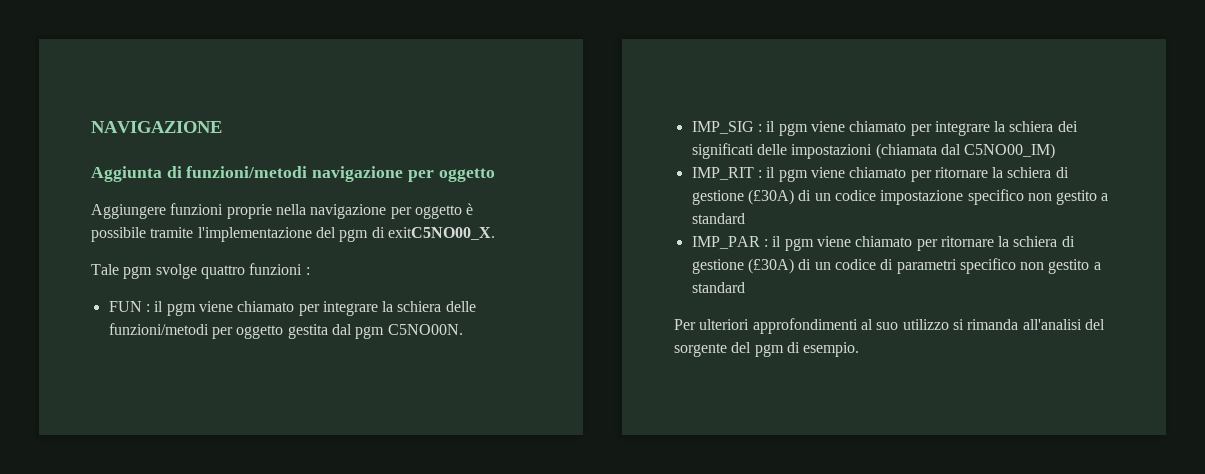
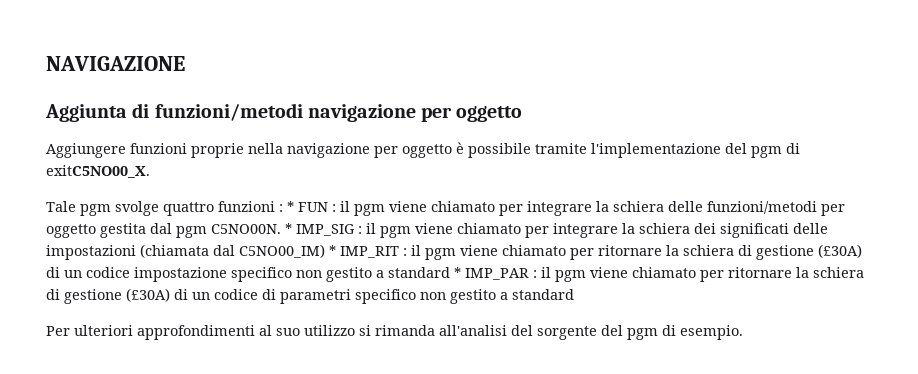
- Tale pgm svolge quattro funzioni :
- FUN :
+ Tale pgm svolge quattro funzioni : * FUN :
- il pgm viene chiamato per integrare la schiera delle funzioni/metodi per oggetto gestita dal pgm C5NO00N.
- IMP_SIG :
+ il pgm viene chiamato per integrare la schiera delle funzioni/metodi per oggetto gestita dal pgm C5NO00N. * IMP_SIG :
- il pgm viene chiamato per integrare la schiera dei significati delle impostazioni (chiamata dal C5NO00_IM)
- IMP_RIT :
+ il pgm viene chiamato per integrare la schiera dei significati delle impostazioni (chiamata dal C5NO00_IM) * IMP_RIT :
- il pgm viene chiamato per ritornare la schiera di gestione (£30A) di un codice impostazione specifico non gestito a standard
- IMP_PAR :
+ il pgm viene chiamato per ritornare la schiera di gestione (£30A) di un codice impostazione specifico non gestito a standard * IMP_PAR :

